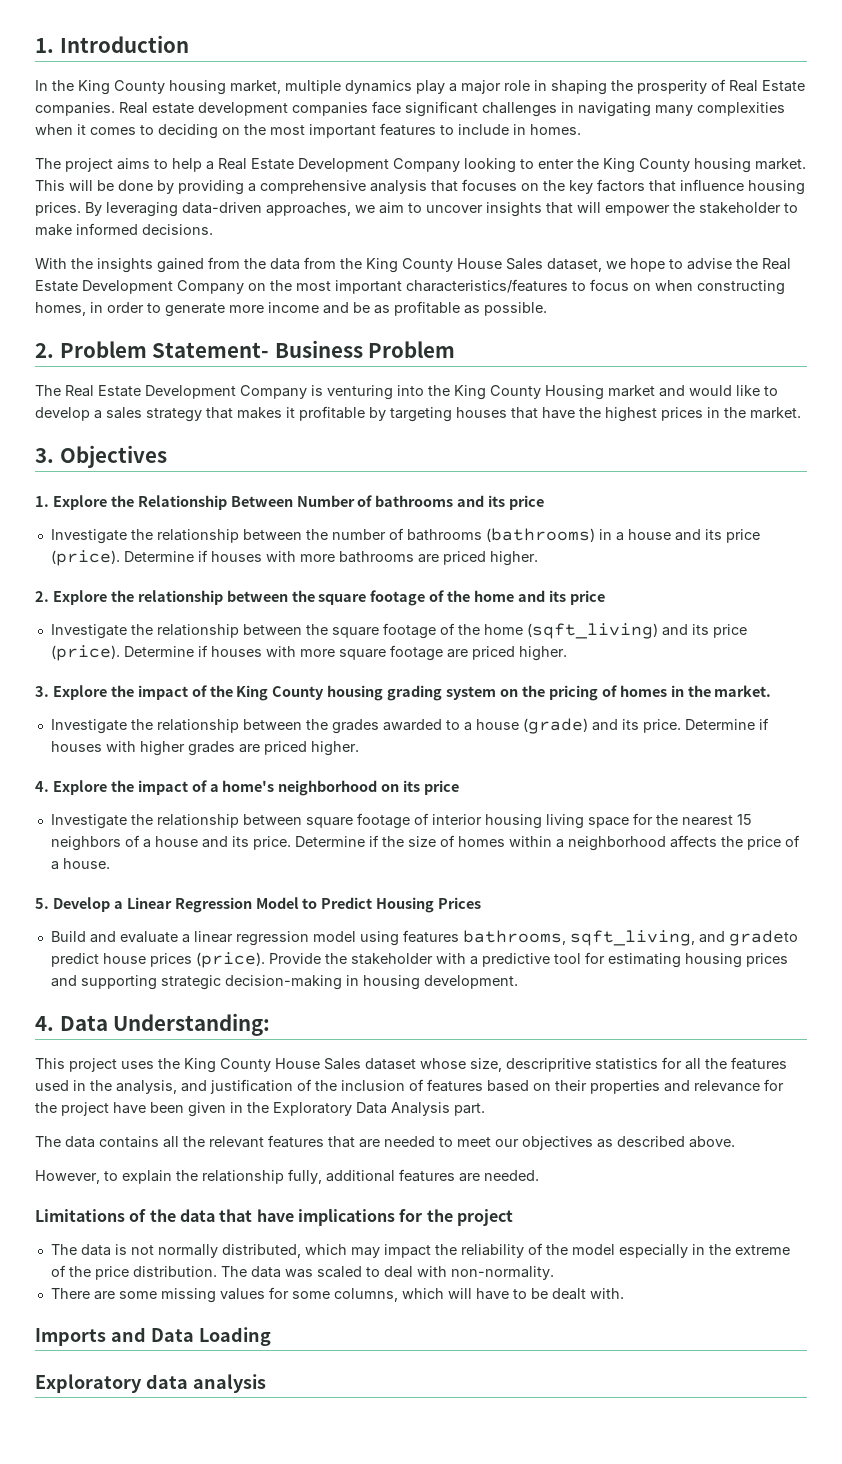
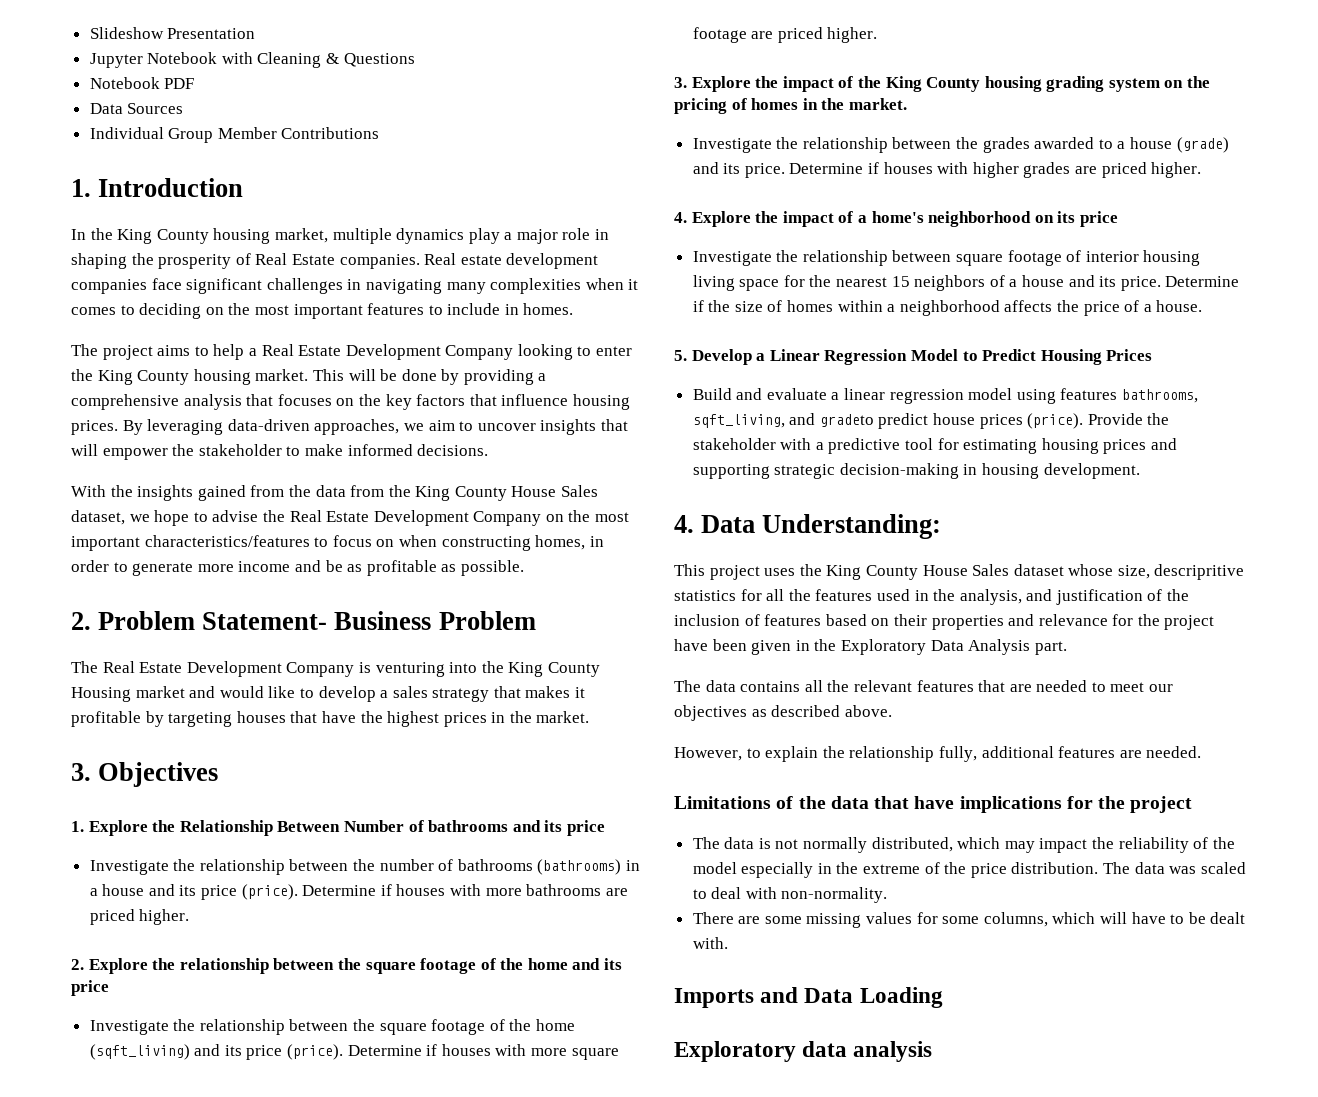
+ Slideshow Presentation
+ Jupyter Notebook with Cleaning & Questions
+ Notebook PDF
+ Data Sources
+ Individual Group Member Contributions

